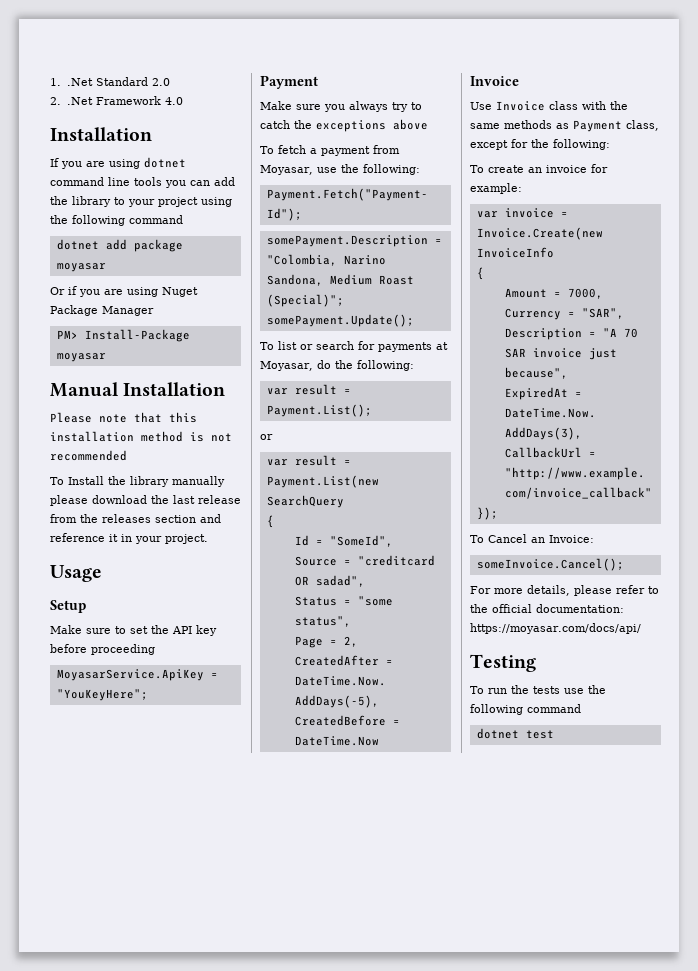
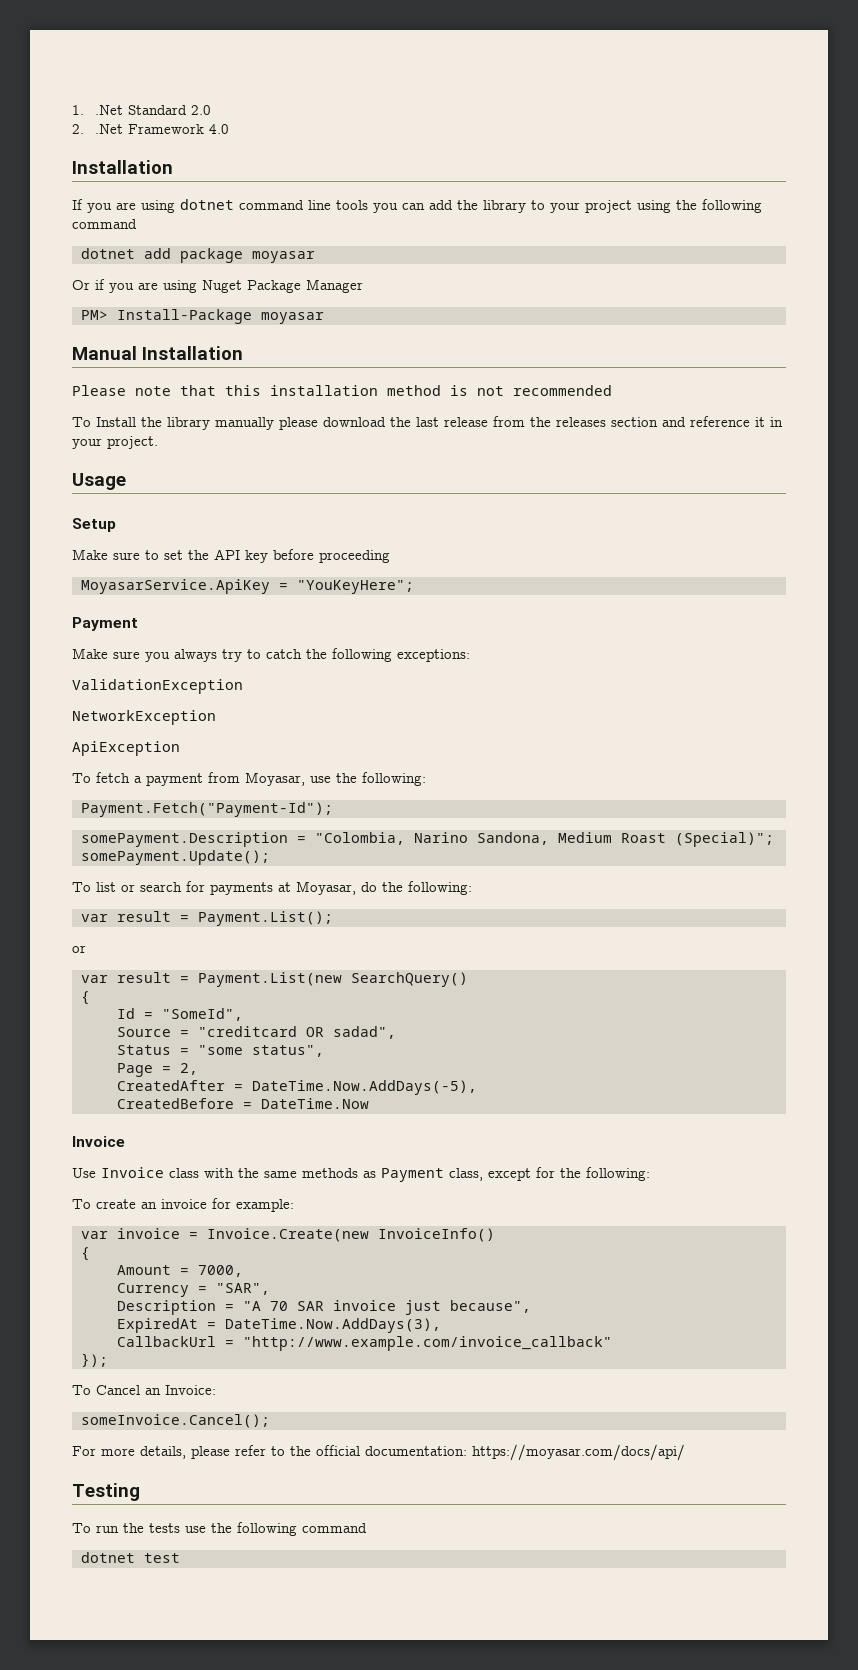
- Make sure you always try to catch the exceptions above
+ Make sure you always try to catch the following exceptions:
+ ValidationException
+ NetworkException
+ ApiException
- var result = Payment.List(new SearchQuery
+ var result = Payment.List(new SearchQuery()
- var invoice = Invoice.Create(new InvoiceInfo
+ var invoice = Invoice.Create(new InvoiceInfo()

